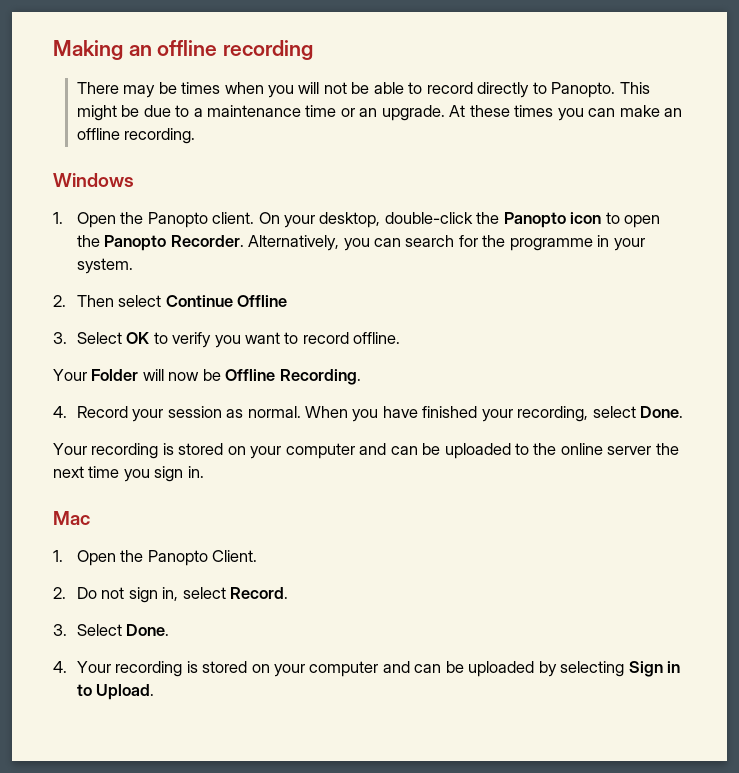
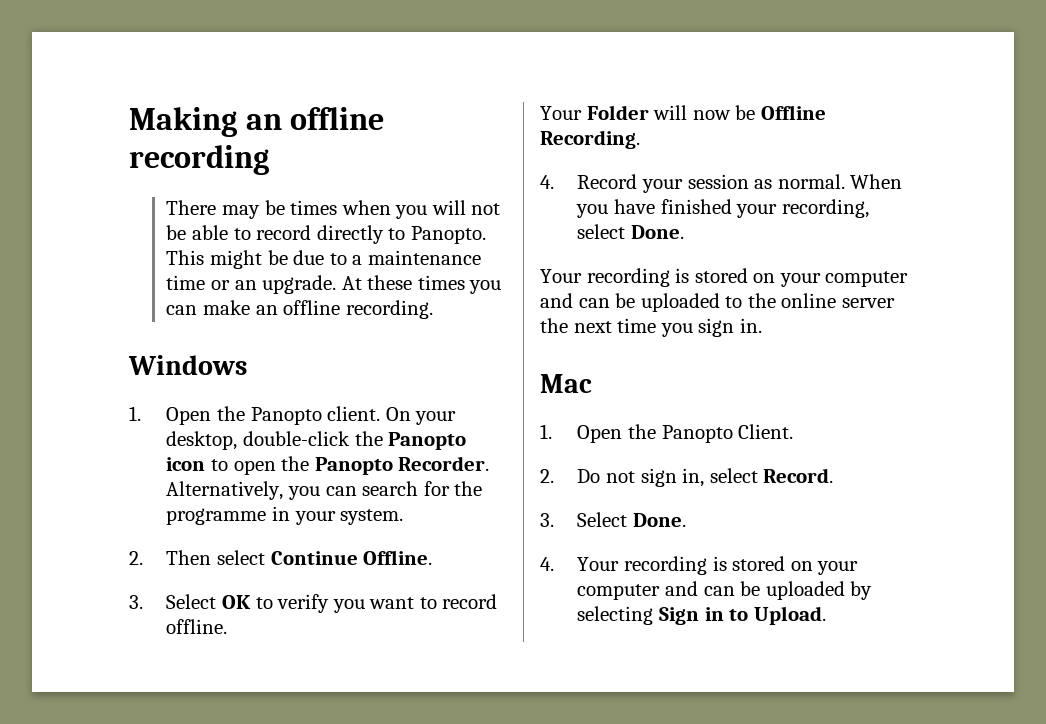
- 2. Then select Continue Offline
+ 2. Then select Continue Offline.

